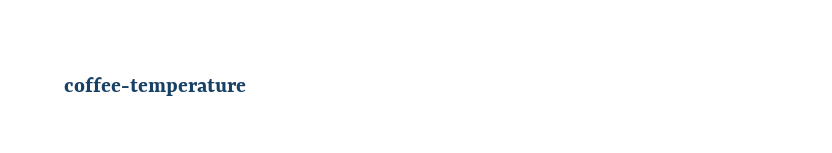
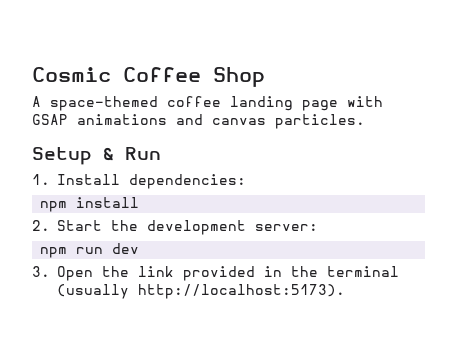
- coffee-temperature
+ Cosmic Coffee Shop
+ A space-themed coffee landing page with GSAP animations and canvas particles.
+ Setup & Run
+ 1. Install dependencies:
+ npm install
+ 2. Start the development server:
+ npm run dev
+ 3. Open the link provided in the terminal (usually http://localhost:5173).

